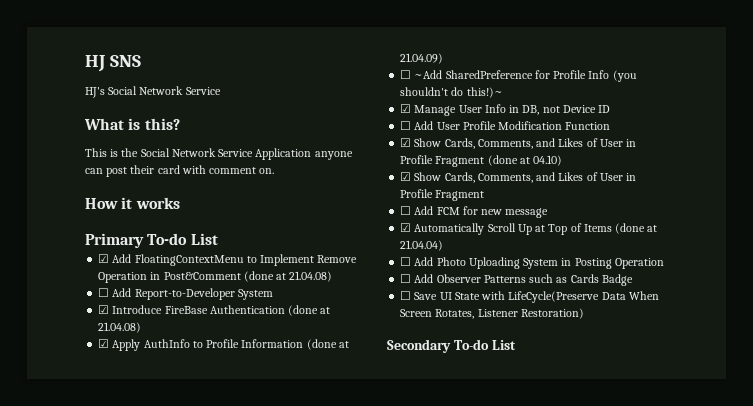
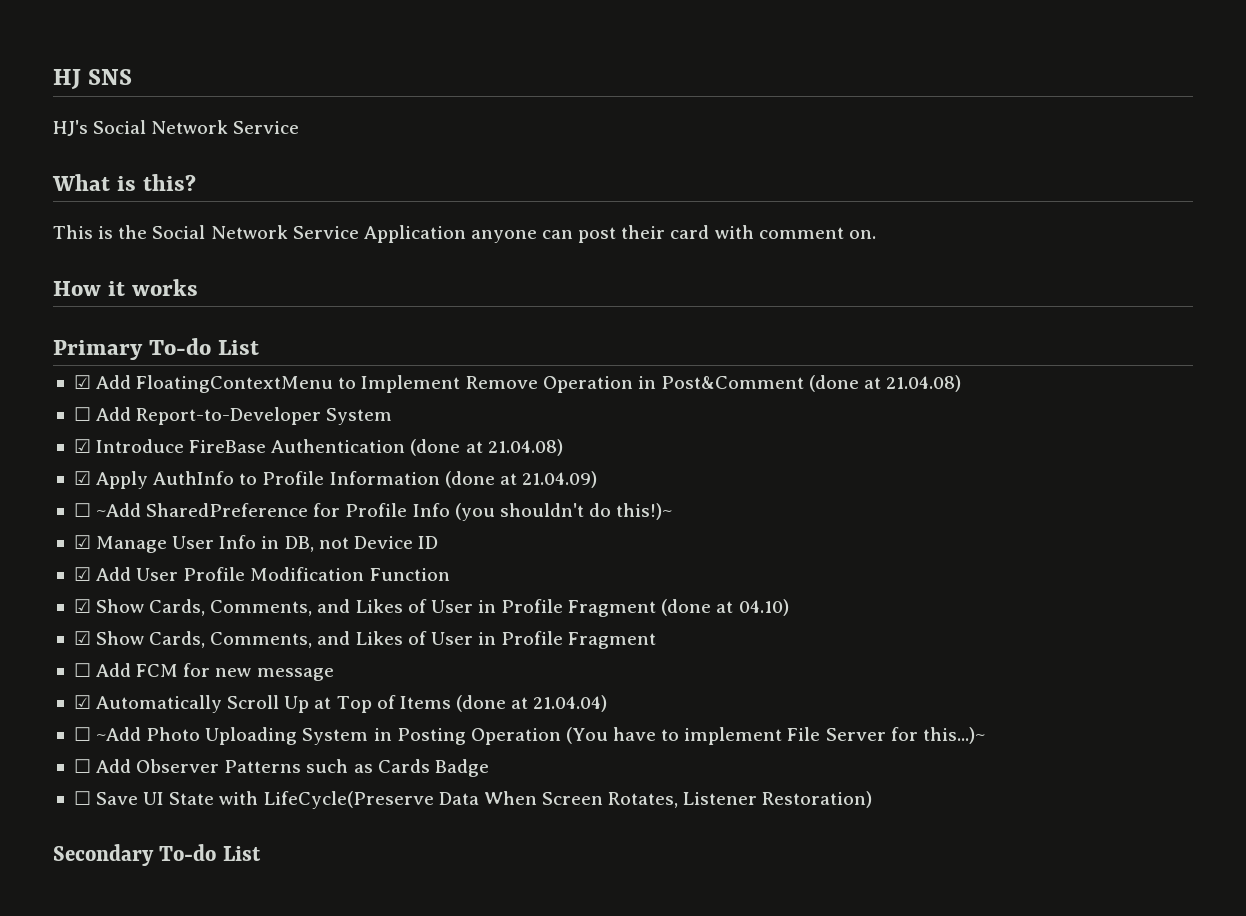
- ☐ Add User Profile Modification Function
+ ☑ Add User Profile Modification Function
- ☐ Add Photo Uploading System in Posting Operation
+ ☐ ~Add Photo Uploading System in Posting Operation (You have to implement File Server for this...)~

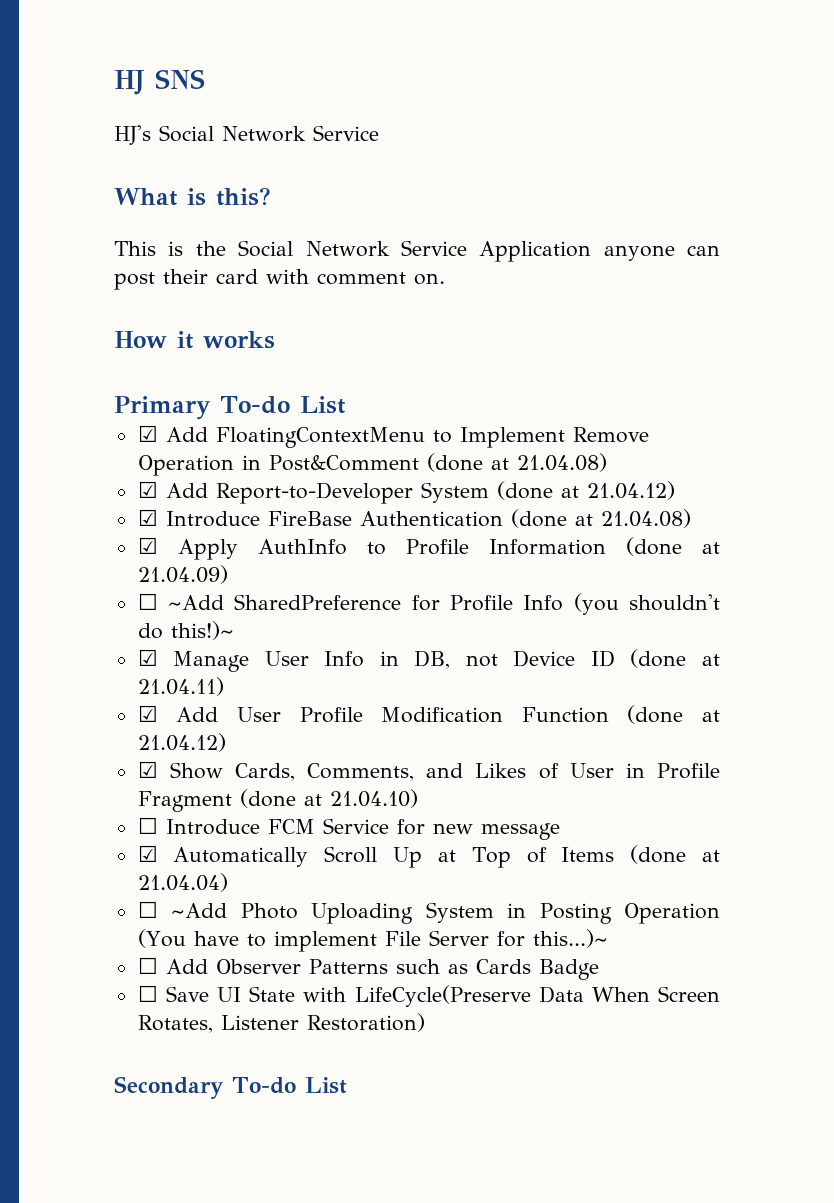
- ☐ Add Report-to-Developer System
+ ☑ Add Report-to-Developer System (done at 21.04.12)
- ☑ Manage User Info in DB, not Device ID
+ ☑ Manage User Info in DB, not Device ID (done at 21.04.11)
- ☑ Add User Profile Modification Function
+ ☑ Add User Profile Modification Function (done at 21.04.12)
- ☑ Show Cards, Comments, and Likes of User in Profile Fragment (done at 04.10)
- ☑ Show Cards, Comments, and Likes of User in Profile Fragment
- ☐ Add FCM for new message
+ ☑ Show Cards, Comments, and Likes of User in Profile Fragment (done at 21.04.10)
+ ☐ Introduce FCM Service for new message

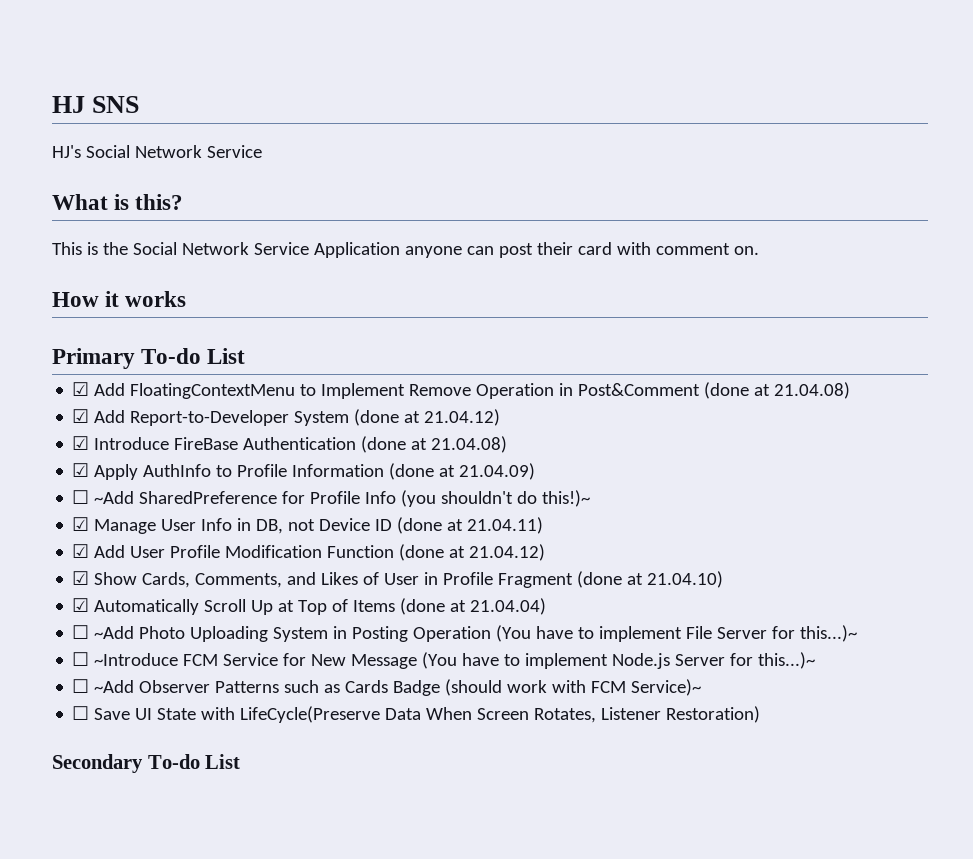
- ☐ Introduce FCM Service for new message
- ☐ Add Observer Patterns such as Cards Badge
+ ☐ ~Introduce FCM Service for New Message (You have to implement Node.js Server for this...)~
+ ☐ ~Add Observer Patterns such as Cards Badge (should work with FCM Service)~

